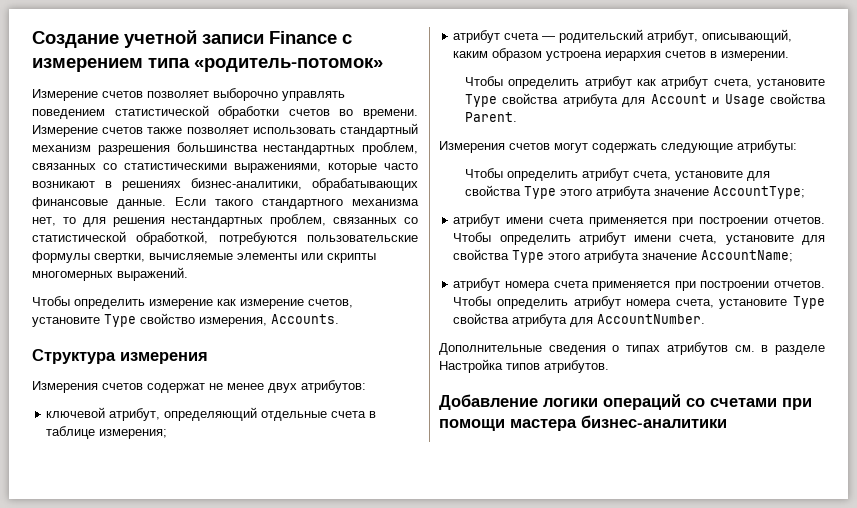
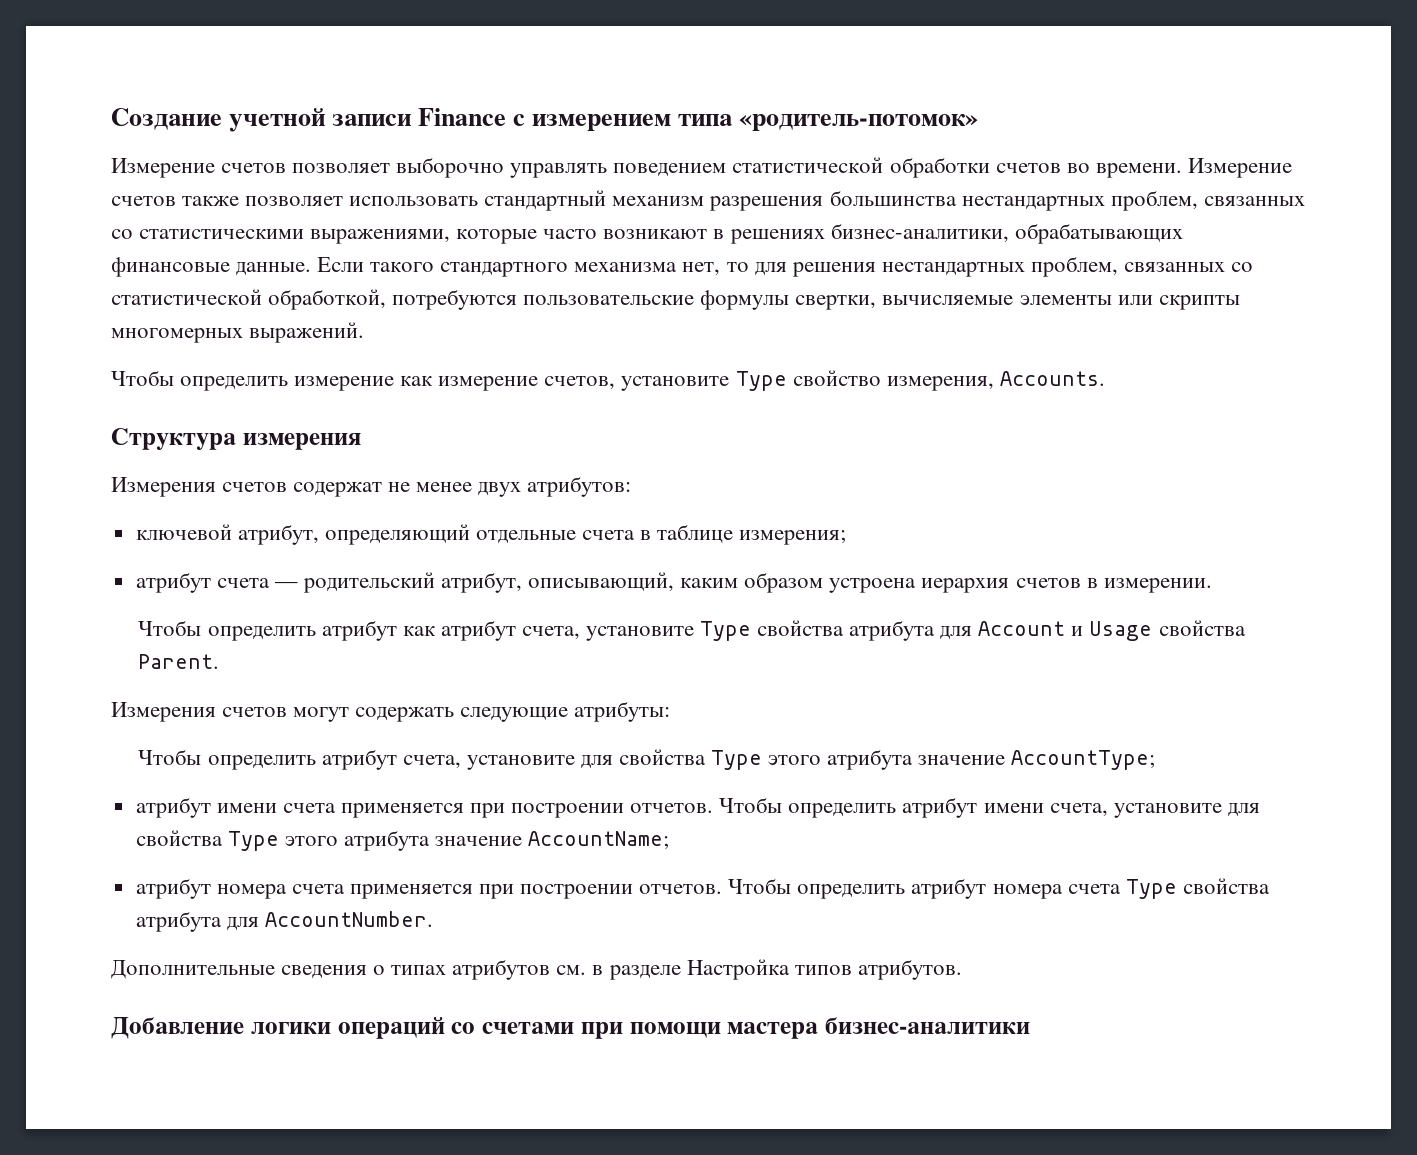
- Чтобы определить атрибут номера счета, установите Type свойства атрибута для AccountNumber.
+ Чтобы определить атрибут номера счета Type свойства атрибута для AccountNumber.

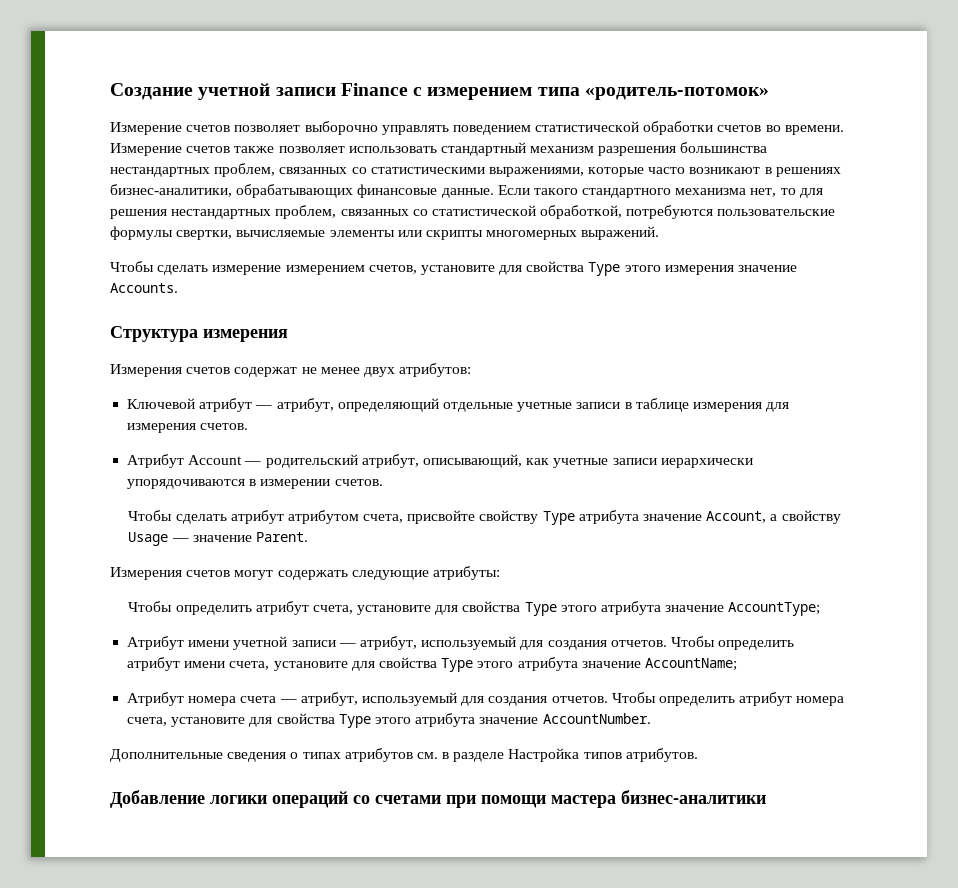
- Чтобы определить измерение как измерение счетов, установите Type свойство измерения, Accounts.
+ Чтобы сделать измерение измерением счетов, установите для свойства Type этого измерения значение Accounts.
- ключевой атрибут, определяющий отдельные счета в таблице измерения;
- атрибут счета — родительский атрибут, описывающий, каким образом устроена иерархия счетов в измерении.
- Чтобы определить атрибут как атрибут счета, установите Type свойства атрибута для Account и Usage свойства Parent.
+ Ключевой атрибут — атрибут, определяющий отдельные учетные записи в таблице измерения для измерения счетов.
+ Атрибут Account — родительский атрибут, описывающий, как учетные записи иерархически упорядочиваются в измерении счетов.
+ Чтобы сделать атрибут атрибутом счета, присвойте свойству Type атрибута значение Account, а свойству Usage — значение Parent.
- атрибут имени счета применяется при построении отчетов.
+ Атрибут имени учетной записи — атрибут, используемый для создания отчетов.
- атрибут номера счета применяется при построении отчетов.
+ Атрибут номера счета — атрибут, используемый для создания отчетов.
- Чтобы определить атрибут номера счета Type свойства атрибута для AccountNumber.
+ Чтобы определить атрибут номера счета, установите для свойства Type этого атрибута значение AccountNumber.

